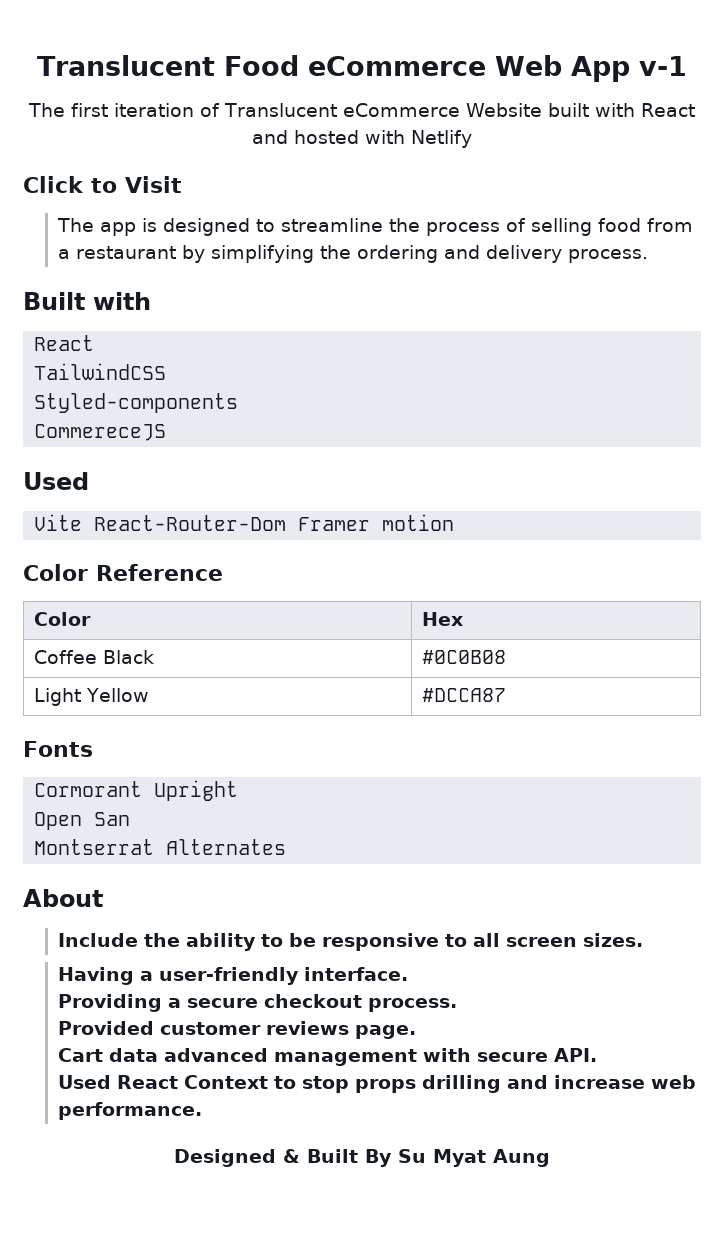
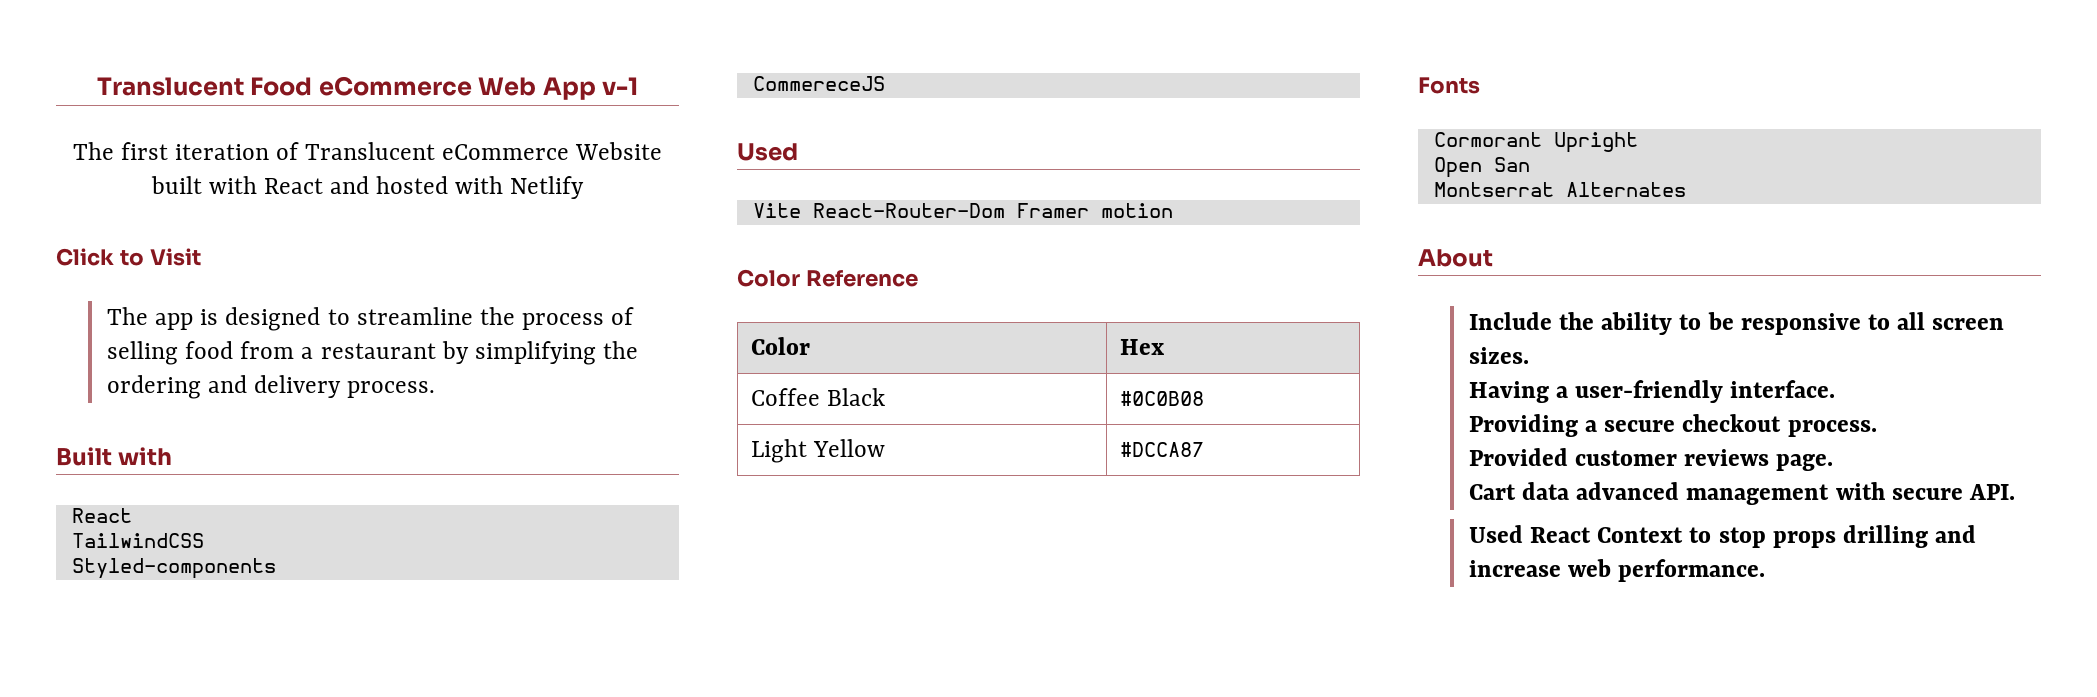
- Designed & Built By Su Myat Aung

